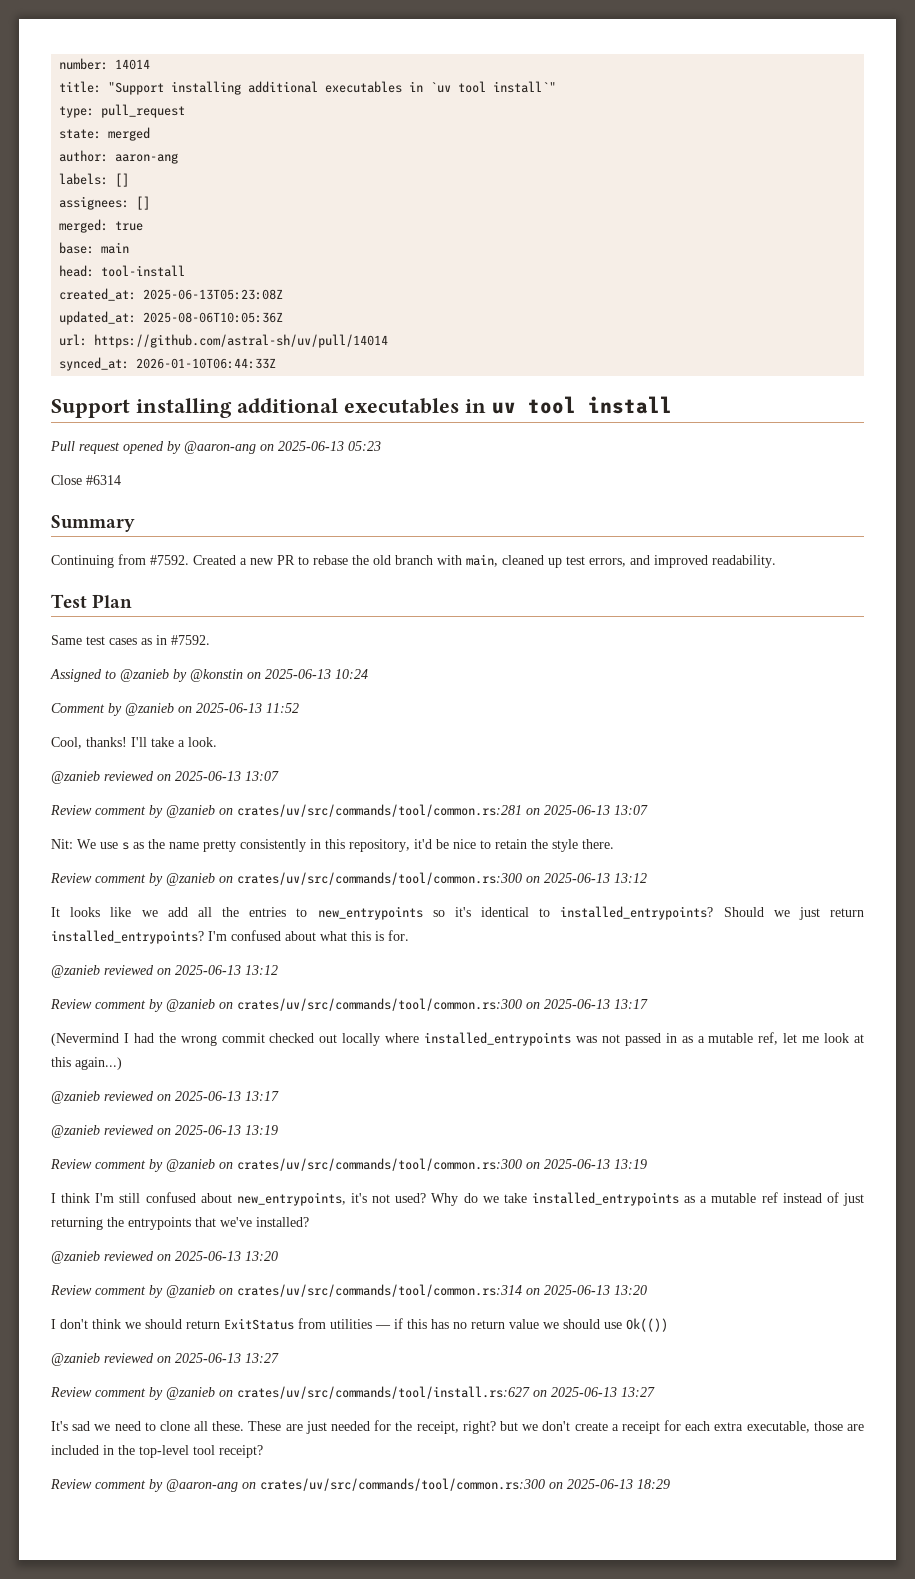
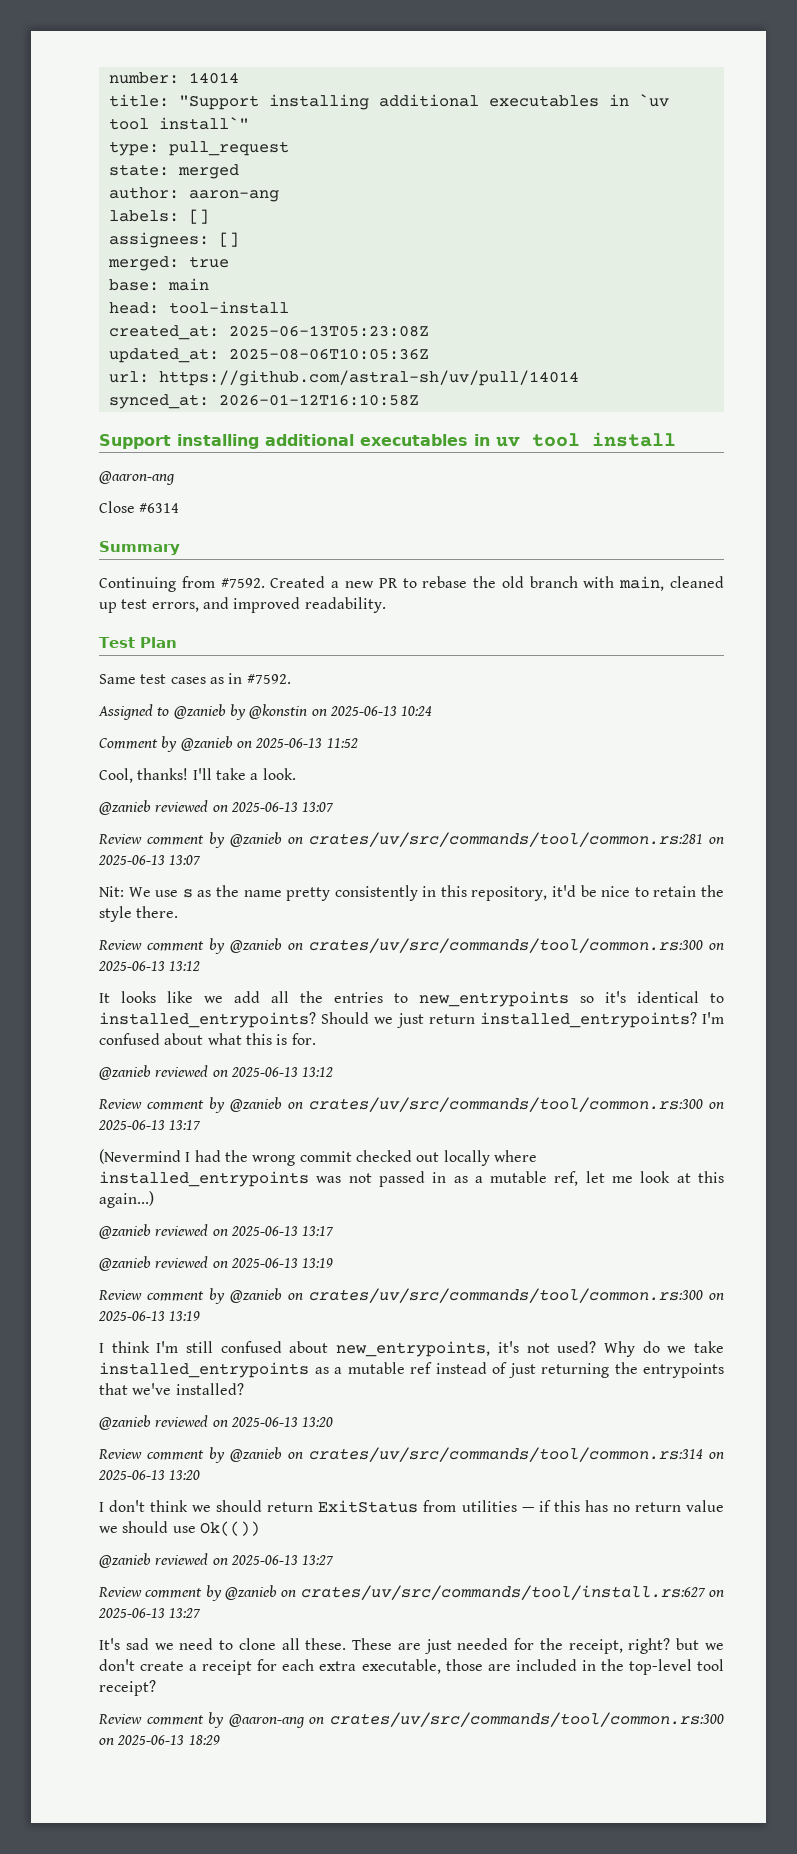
- synced_at: 2026-01-10T06:44:33Z
+ synced_at: 2026-01-12T16:10:58Z
  Support installing additional executables in uv tool install
- Pull request opened by @aaron-ang on 2025-06-13 05:23
+ @aaron-ang

